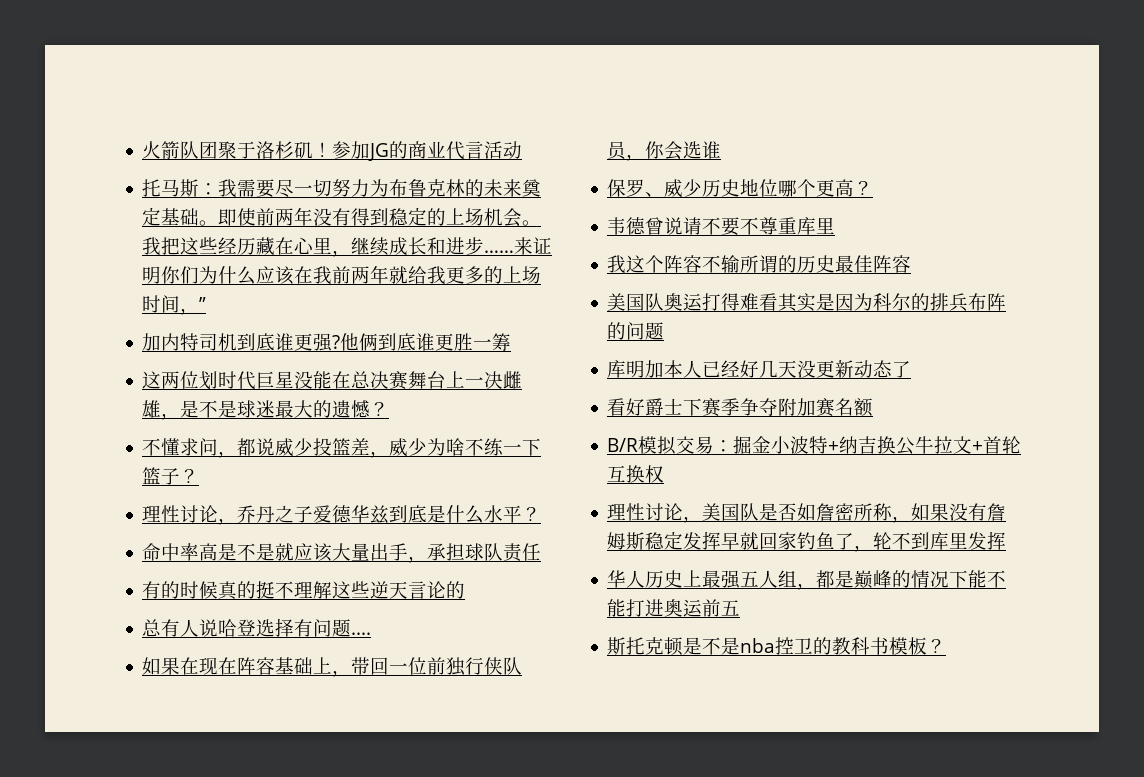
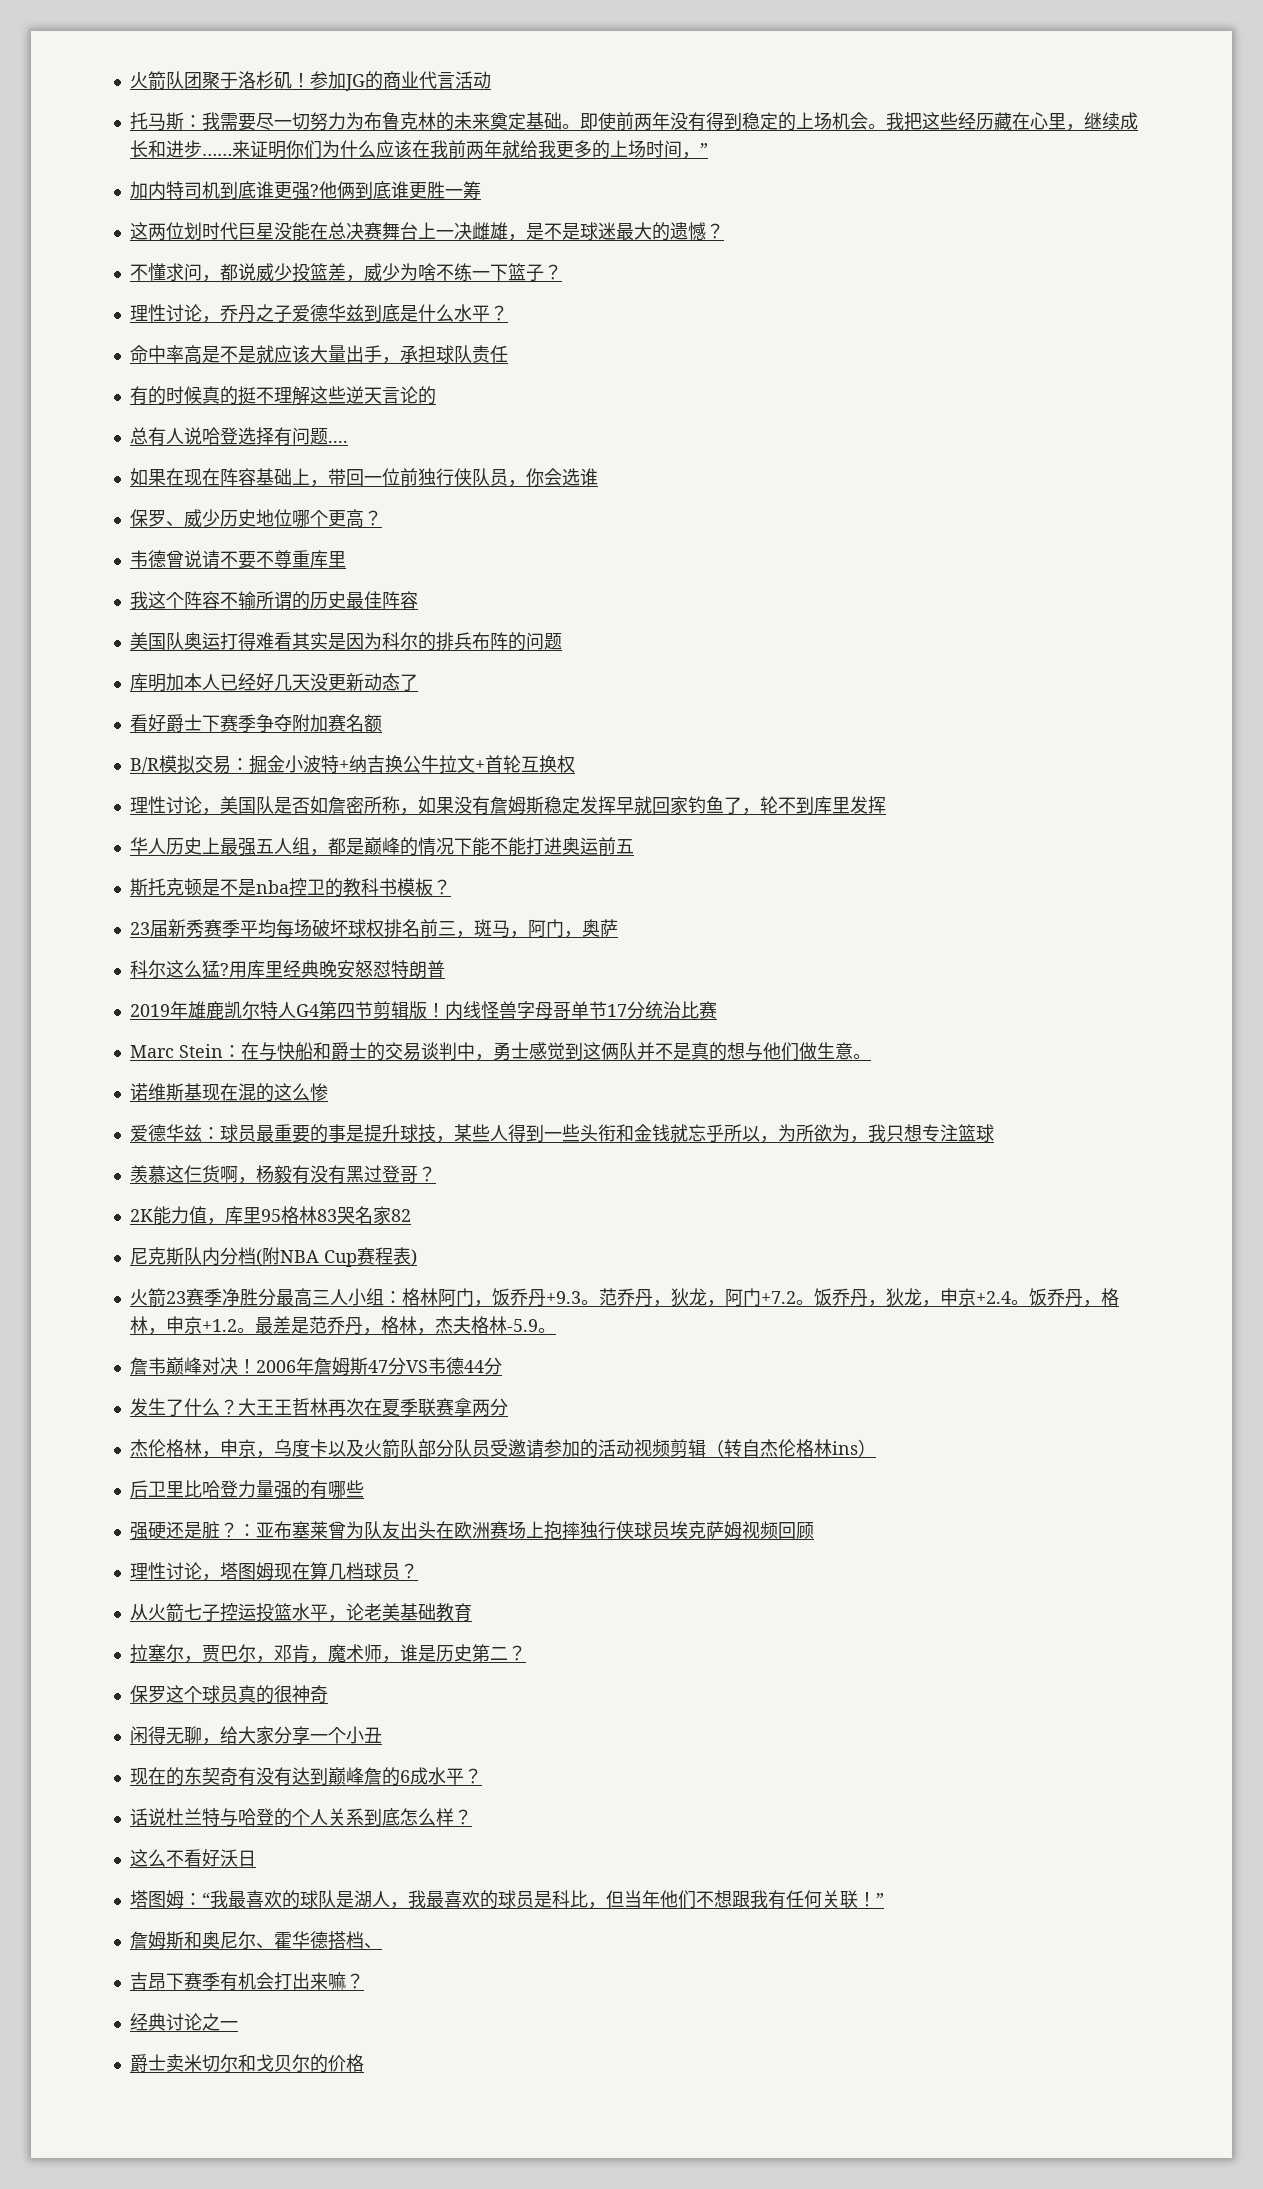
+ 23届新秀赛季平均每场破坏球权排名前三，斑马，阿门，奥萨
+ 科尔这么猛?用库里经典晚安怒怼特朗普
+ 2019年雄鹿凯尔特人G4第四节剪辑版！内线怪兽字母哥单节17分统治比赛
+ Marc Stein：在与快船和爵士的交易谈判中，勇士感觉到这俩队并不是真的想与他们做生意。
+ 诺维斯基现在混的这么惨
+ 爱德华兹：球员最重要的事是提升球技，某些人得到一些头衔和金钱就忘乎所以，为所欲为，我只想专注篮球
+ 羡慕这仨货啊，杨毅有没有黑过登哥？
+ 2K能力值，库里95格林83哭名家82
+ 尼克斯队内分档(附NBA Cup赛程表)
+ 火箭23赛季净胜分最高三人小组：格林阿门，饭乔丹+9.3。范乔丹，狄龙，阿门+7.2。饭乔丹，狄龙，申京+2.4。饭乔丹，格林，申京+1.2。最差是范乔丹，格林，杰夫格林-5.9。
+ 詹韦巅峰对决！2006年詹姆斯47分VS韦德44分
+ 发生了什么？大王王哲林再次在夏季联赛拿两分
+ 杰伦格林，申京，乌度卡以及火箭队部分队员受邀请参加的活动视频剪辑（转自杰伦格林ins）
+ 后卫里比哈登力量强的有哪些
+ 强硬还是脏？：亚布塞莱曾为队友出头在欧洲赛场上抱摔独行侠球员埃克萨姆视频回顾
+ 理性讨论，塔图姆现在算几档球员？
+ 从火箭七子控运投篮水平，论老美基础教育
+ 拉塞尔，贾巴尔，邓肯，魔术师，谁是历史第二？
+ 保罗这个球员真的很神奇
+ 闲得无聊，给大家分享一个小丑
+ 现在的东契奇有没有达到巅峰詹的6成水平？
+ 话说杜兰特与哈登的个人关系到底怎么样？
+ 这么不看好沃日
+ 塔图姆：“我最喜欢的球队是湖人，我最喜欢的球员是科比，但当年他们不想跟我有任何关联！”
+ 詹姆斯和奥尼尔、霍华德搭档、
+ 吉昂下赛季有机会打出来嘛？
+ 经典讨论之一
+ 爵士卖米切尔和戈贝尔的价格

